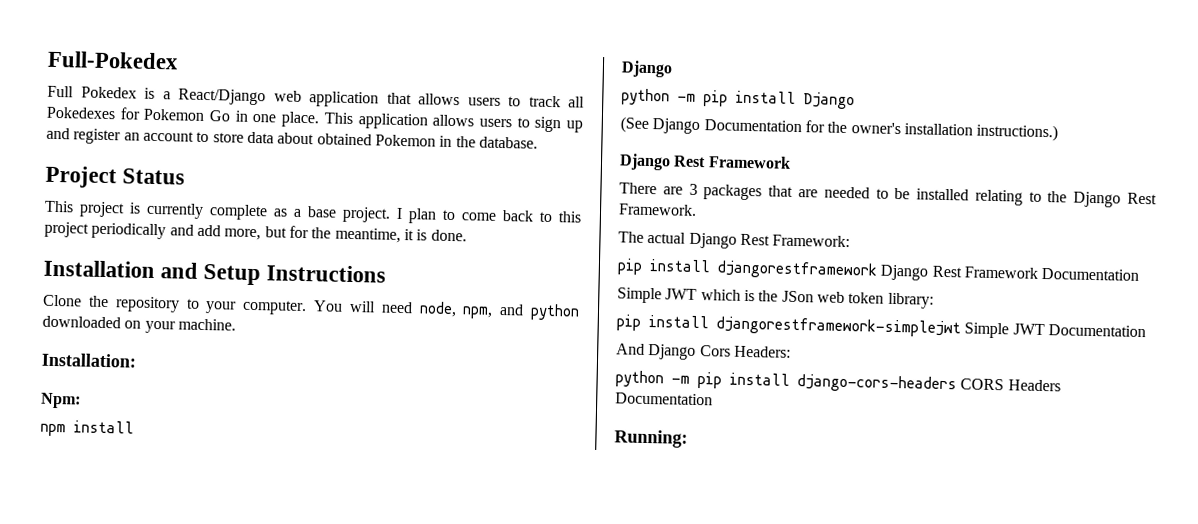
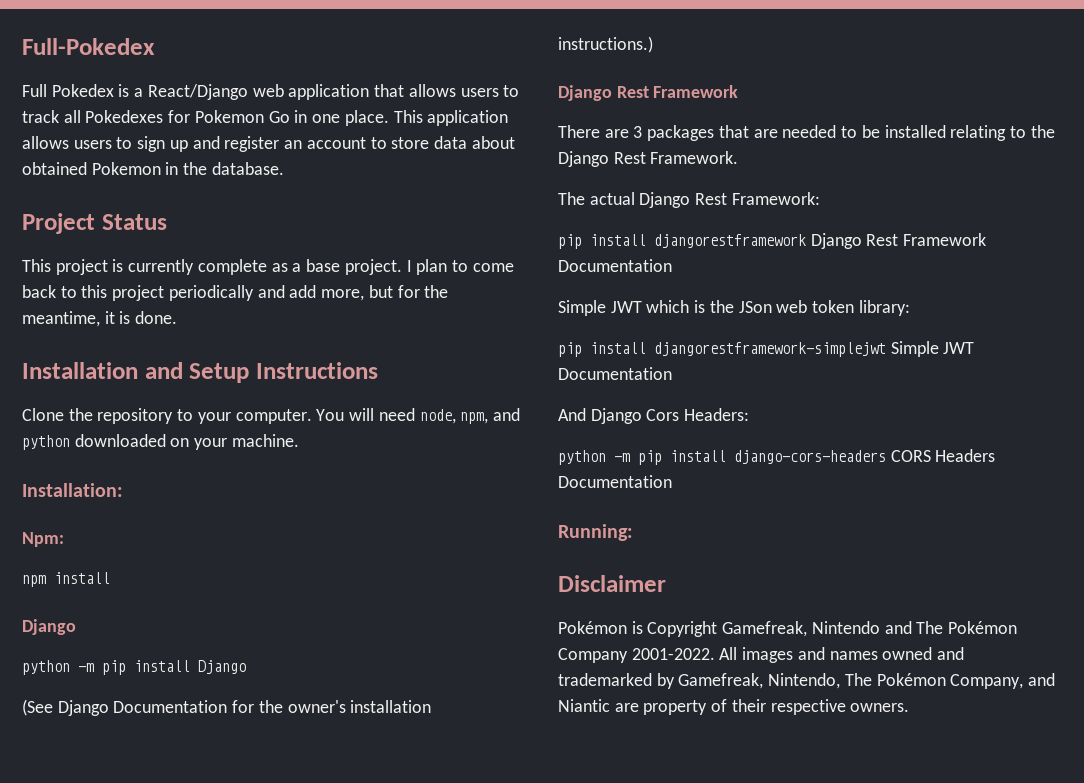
+ Disclaimer
+ Pokémon is Copyright Gamefreak, Nintendo and The Pokémon Company 2001-2022. All images and names owned and trademarked by Gamefreak, Nintendo, The Pokémon Company, and Niantic are property of their respective owners.

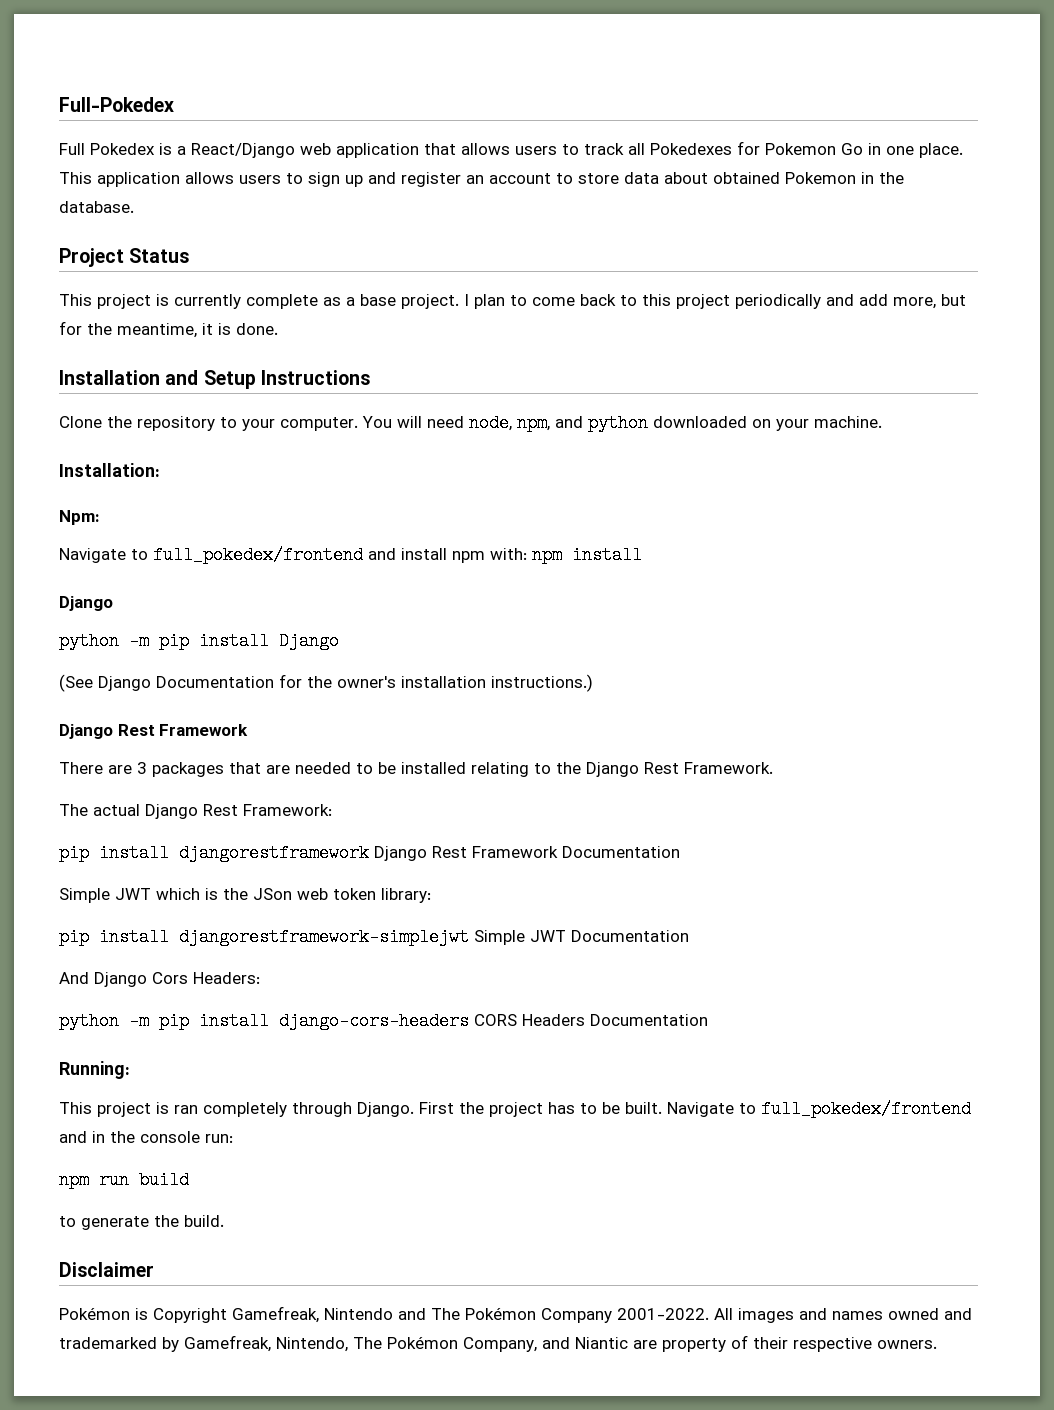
- npm install
+ Navigate to full_pokedex/frontend and install npm with: npm install
+ This project is ran completely through Django. First the project has to be built. Navigate to full_pokedex/frontend and in the console run:
+ npm run build
+ to generate the build.

